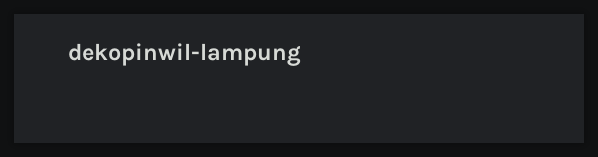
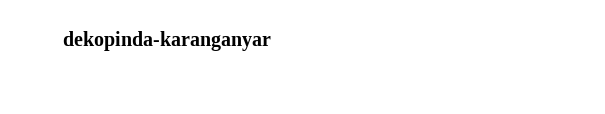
- dekopinwil-lampung
+ dekopinda-karanganyar

